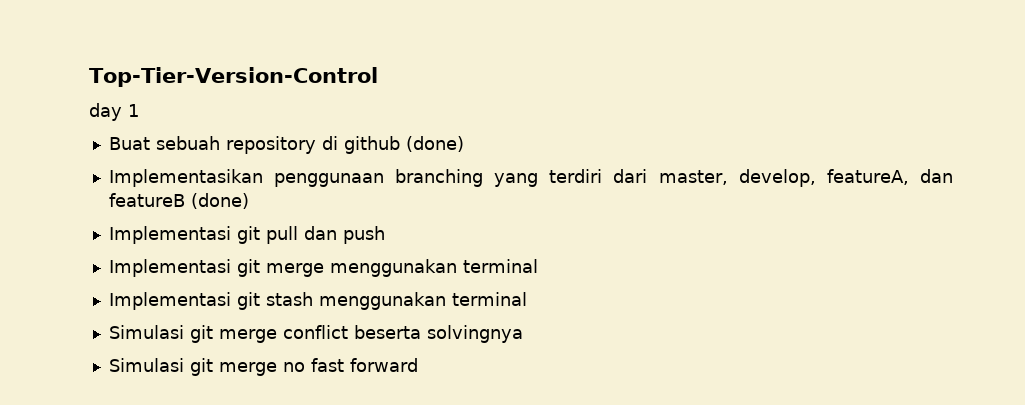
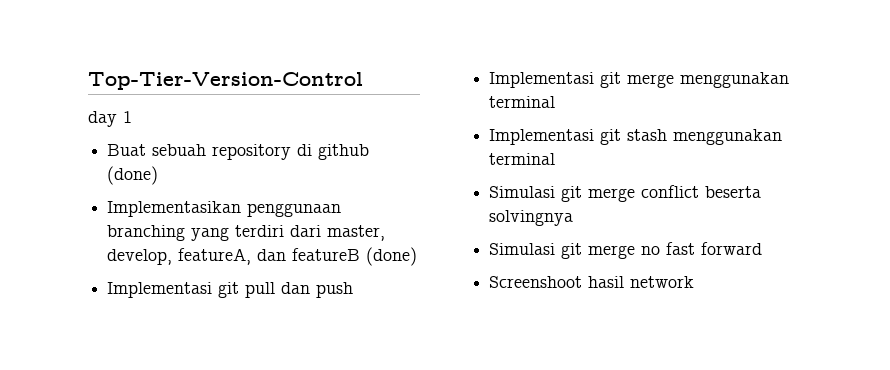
+ Screenshoot hasil network

